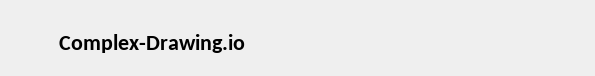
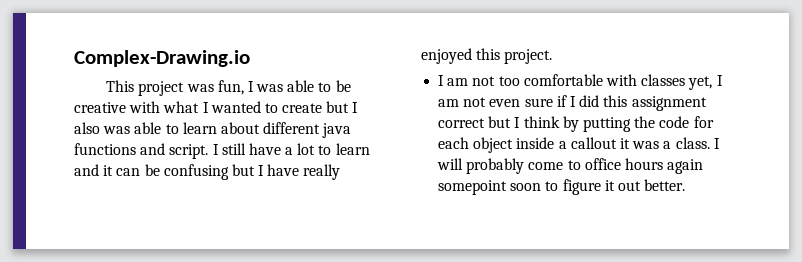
+ This project was fun, I was able to be creative with what I wanted to create but I also was able to learn about different java functions and script. I still have a lot to learn and it can be confusing but I have really enjoyed this project.
+ I am not too comfortable with classes yet, I am not even sure if I did this assignment correct but I think by putting the code for each object inside a callout it was a class. I will probably come to office hours again somepoint soon to figure it out better.

